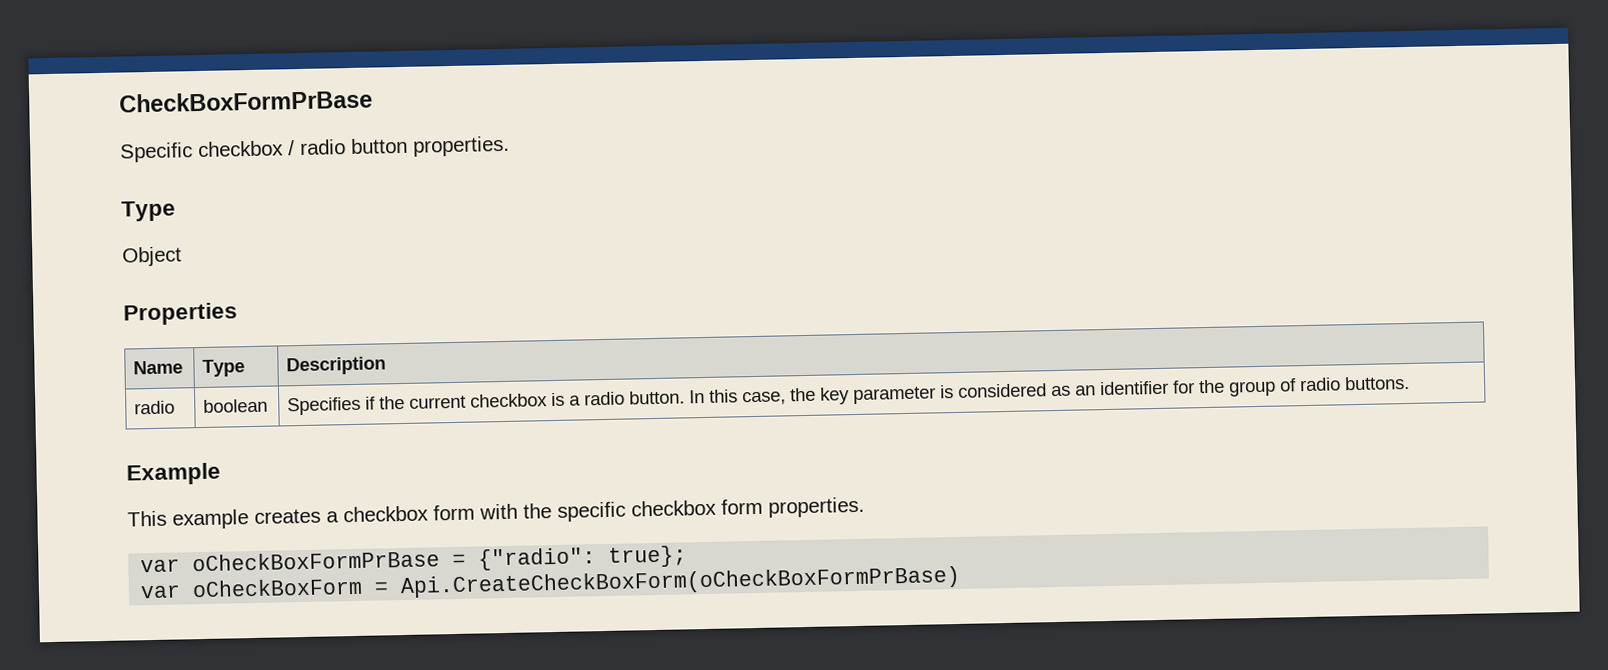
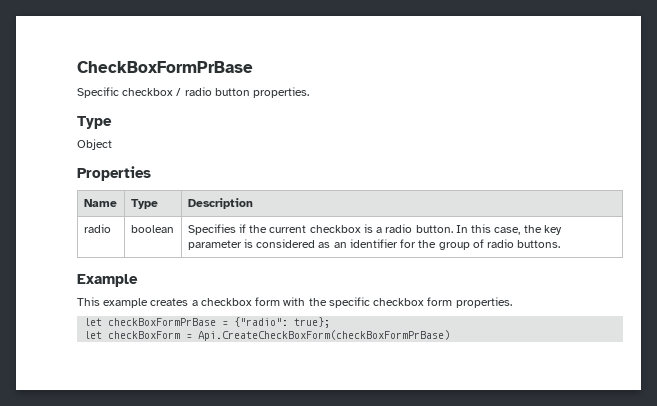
- var oCheckBoxFormPrBase = {"radio": true};
+ let checkBoxFormPrBase = {"radio": true};
- var oCheckBoxForm = Api.CreateCheckBoxForm(oCheckBoxFormPrBase)
+ let checkBoxForm = Api.CreateCheckBoxForm(checkBoxFormPrBase)

